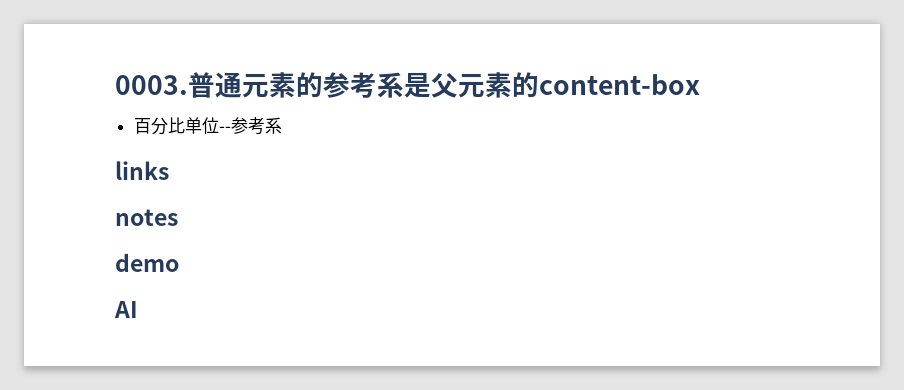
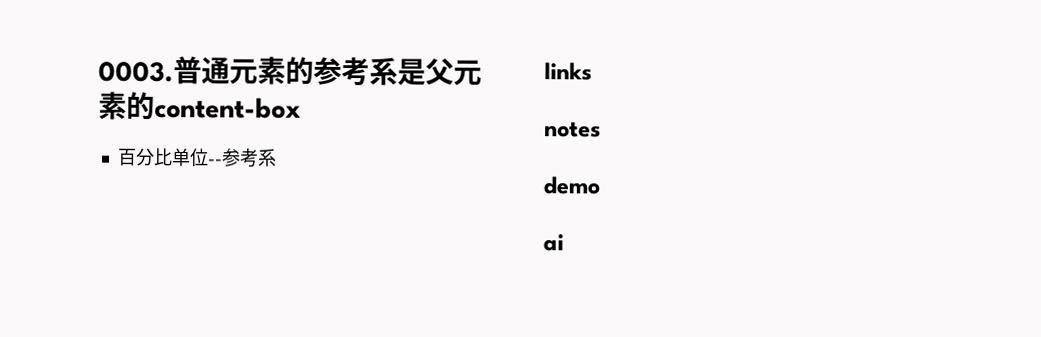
- AI
+ ai

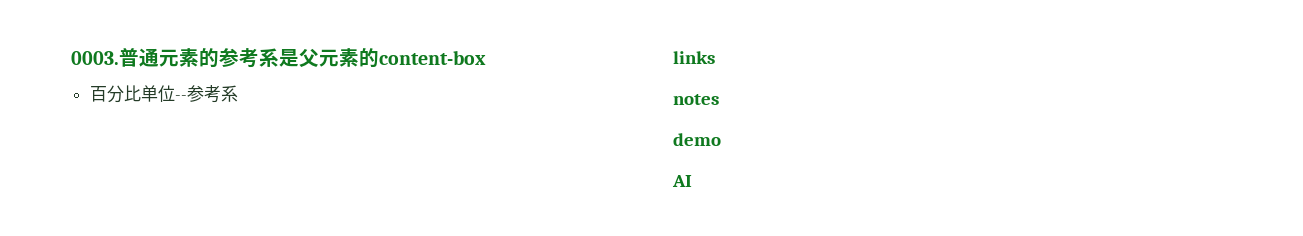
- ai
+ AI

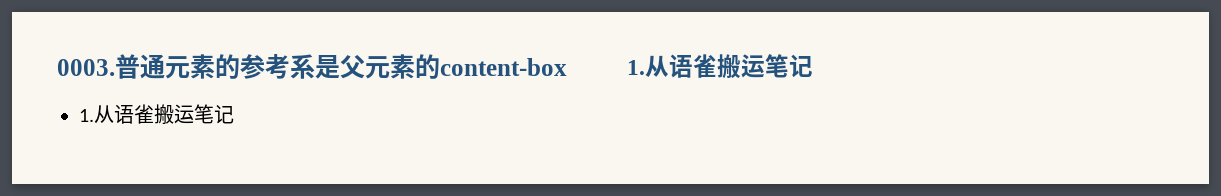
  普通元素的参考系是父元素的content-box
- 百分比单位--参考系
- links
- notes
- demo
- AI
+ 1.从语雀搬运笔记
+ 1.从语雀搬运笔记

